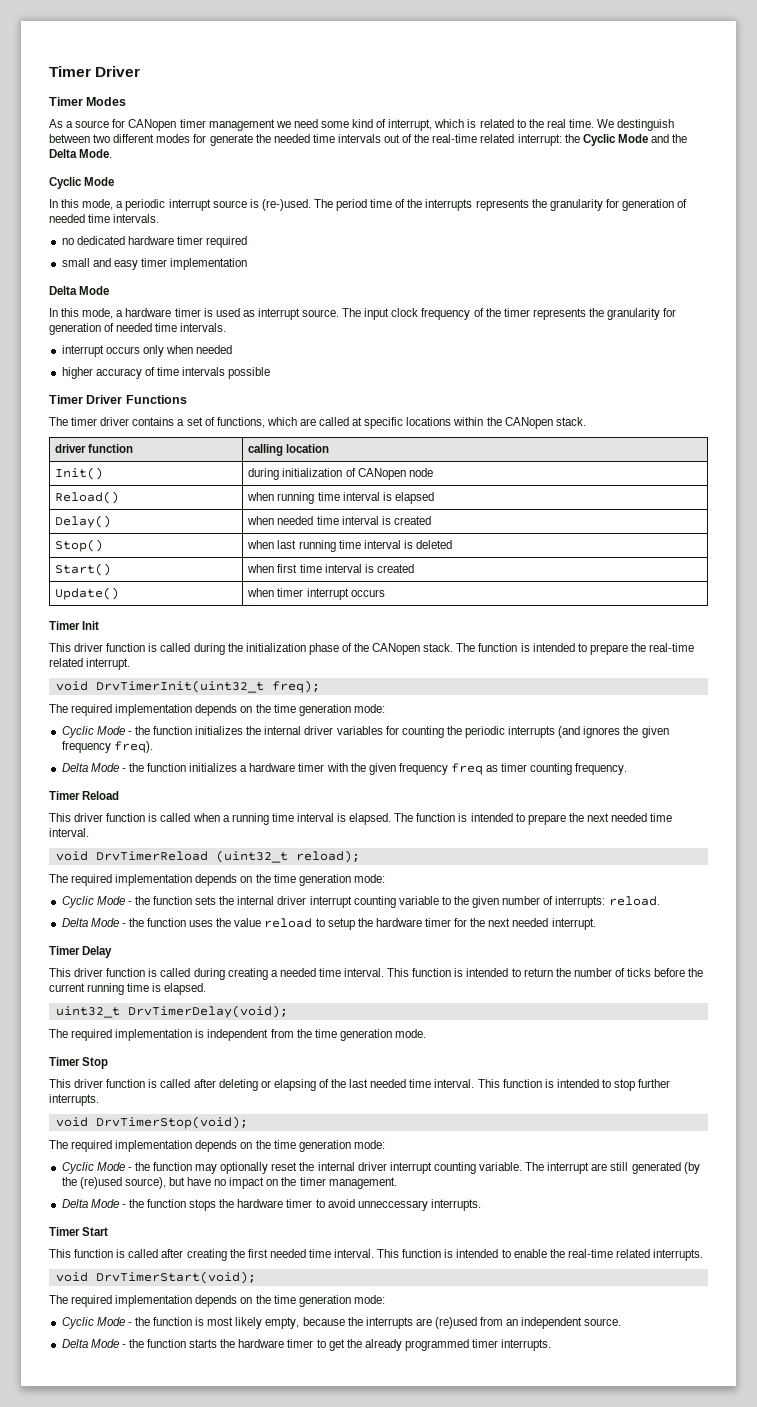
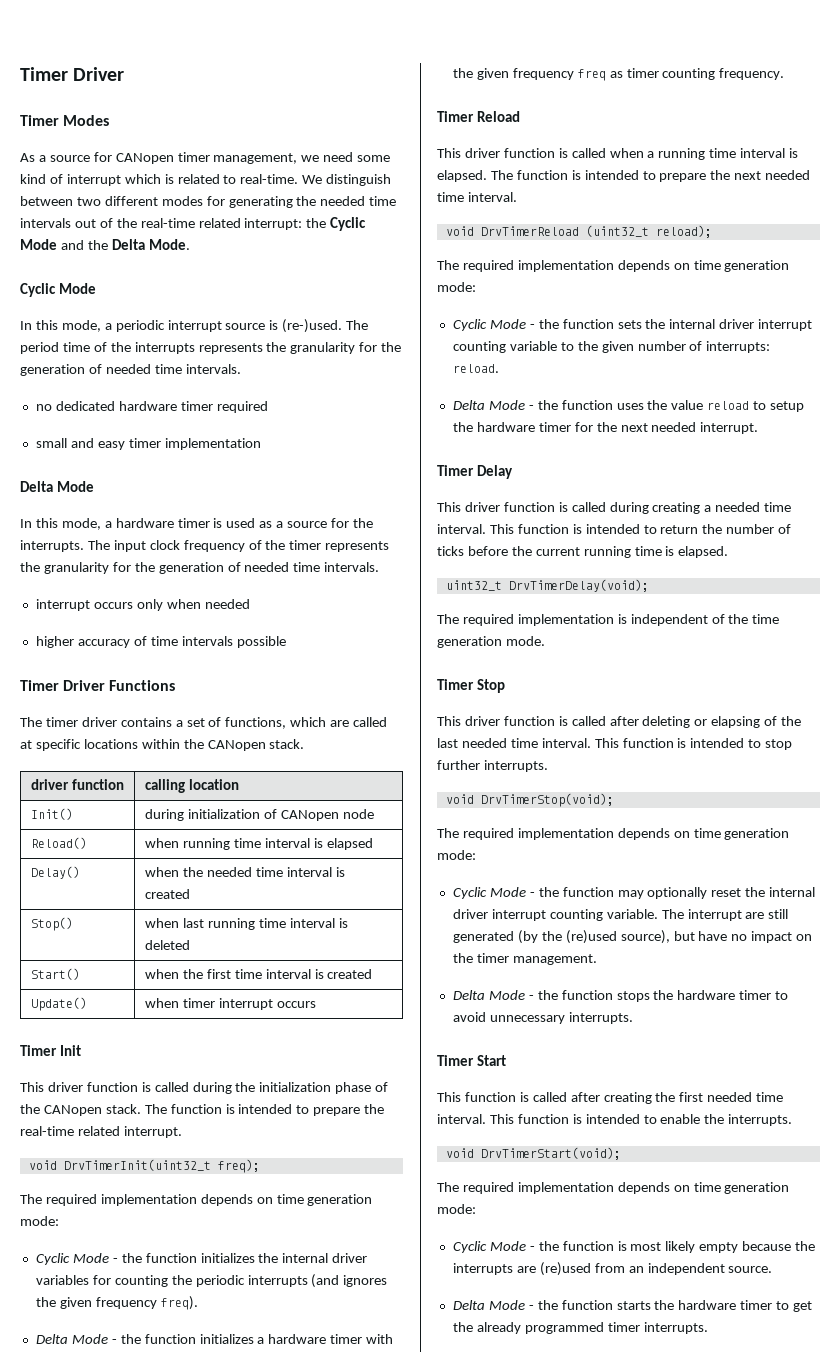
- As a source for CANopen timer management we need some kind of interrupt, which is related to the real time. We destinguish between two different modes for generate the needed time intervals out of the real-time related interrupt: the Cyclic Mode and the Delta Mode.
+ As a source for CANopen timer management, we need some kind of interrupt which is related to real-time. We distinguish between two different modes for generating the needed time intervals out of the real-time related interrupt: the Cyclic Mode and the Delta Mode.
- The period time of the interrupts represents the granularity for generation of needed time intervals.
+ The period time of the interrupts represents the granularity for the generation of needed time intervals.
- In this mode, a hardware timer is used as interrupt source.
+ In this mode, a hardware timer is used as a source for the interrupts.
- The input clock frequency of the timer represents the granularity for generation of needed time intervals.
+ The input clock frequency of the timer represents the granularity for the generation of needed time intervals.
- Delay() | when needed time interval is created
+ Delay() | when the needed time interval is created
- Start() | when first time interval is created
+ Start() | when the first time interval is created
  void DrvTimerInit(uint32_t freq);
- The required implementation depends on the time generation mode:
+ The required implementation depends on time generation mode:
  void DrvTimerReload (uint32_t reload);
- The required implementation depends on the time generation mode:
+ The required implementation depends on time generation mode:
- The required implementation is independent from the time generation mode.
+ The required implementation is independent of the time generation mode.
  void DrvTimerStop(void);
- The required implementation depends on the time generation mode:
+ The required implementation depends on time generation mode:
- Delta Mode - the function stops the hardware timer to avoid unneccessary interrupts.
+ Delta Mode - the function stops the hardware timer to avoid unnecessary interrupts.
- This function is intended to enable the real-time related interrupts.
+ This function is intended to enable the interrupts.
  void DrvTimerStart(void);
- The required implementation depends on the time generation mode:
+ The required implementation depends on time generation mode:
- Cyclic Mode - the function is most likely empty, because the interrupts are (re)used from an independent source.
+ Cyclic Mode - the function is most likely empty because the interrupts are (re)used from an independent source.

